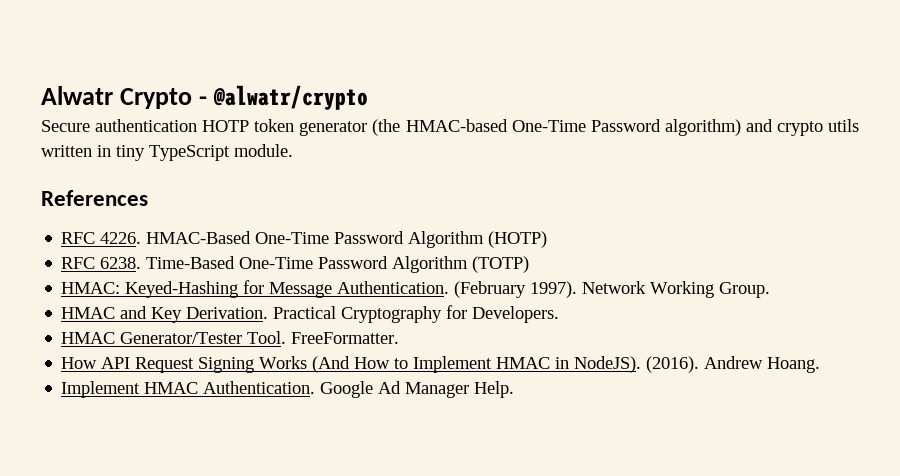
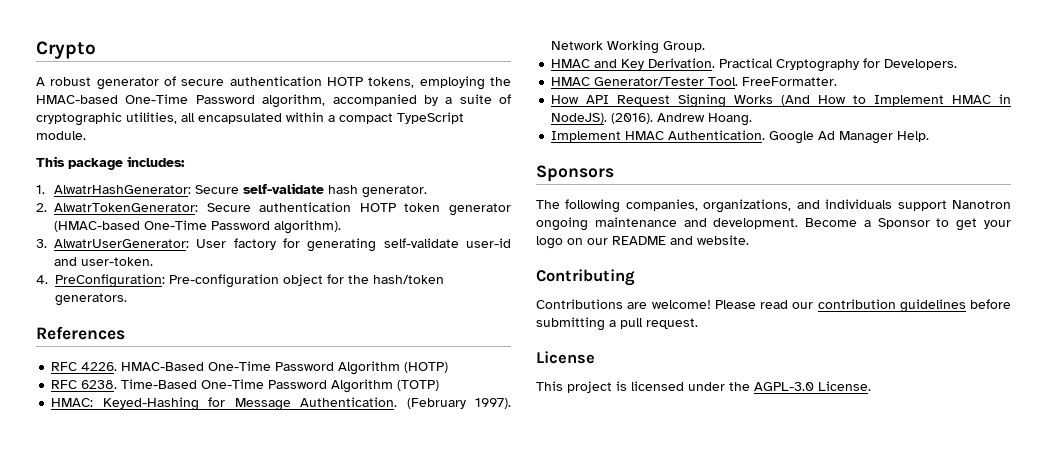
- Alwatr Crypto - @alwatr/crypto
- Secure authentication HOTP token generator (the HMAC-based One-Time Password algorithm) and crypto utils written in tiny TypeScript module.
+ Crypto
+ A robust generator of secure authentication HOTP tokens, employing the HMAC-based One-Time Password algorithm, accompanied by a suite of cryptographic utilities, all encapsulated within a compact TypeScript module.
+ This package includes:
+ 1. AlwatrHashGenerator: Secure self-validate hash generator.
+ 2. AlwatrTokenGenerator: Secure authentication HOTP token generator (HMAC-based One-Time Password algorithm).
+ 3. AlwatrUserGenerator: User factory for generating self-validate user-id and user-token.
+ 4. PreConfiguration: Pre-configuration object for the hash/token generators.
+ Sponsors
+ The following companies, organizations, and individuals support Nanotron ongoing maintenance and development. Become a Sponsor to get your logo on our README and website.
+ Contributing
+ Contributions are welcome! Please read our contribution guidelines before submitting a pull request.
+ License
+ This project is licensed under the AGPL-3.0 License.

